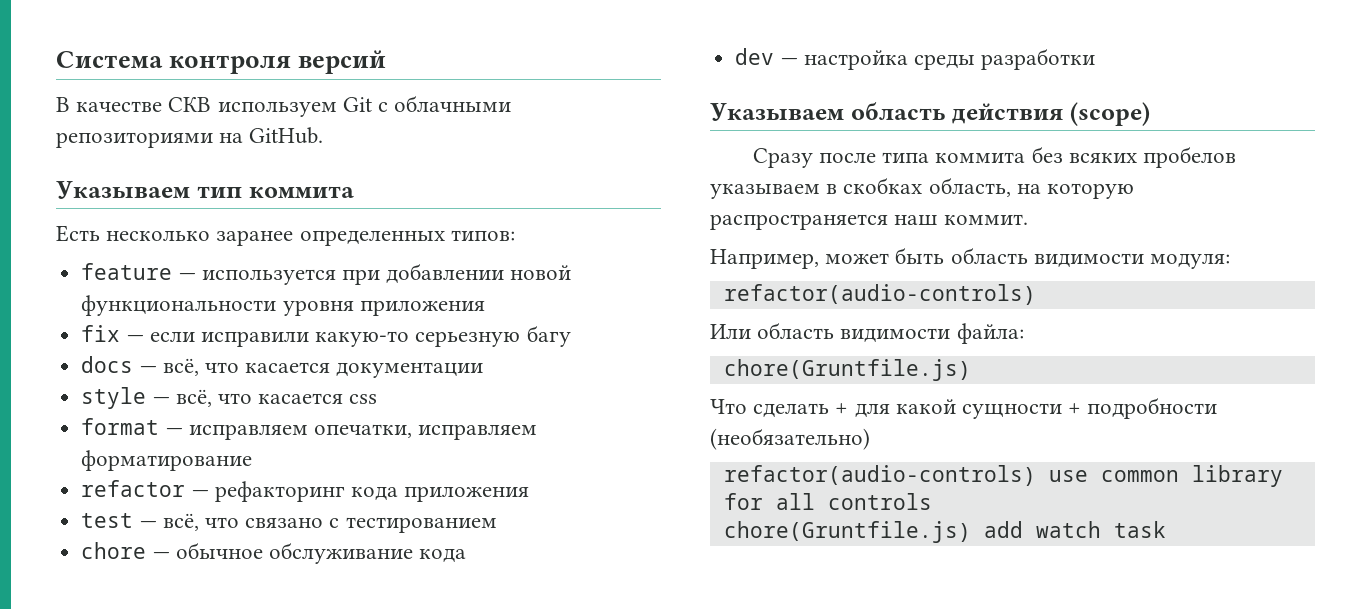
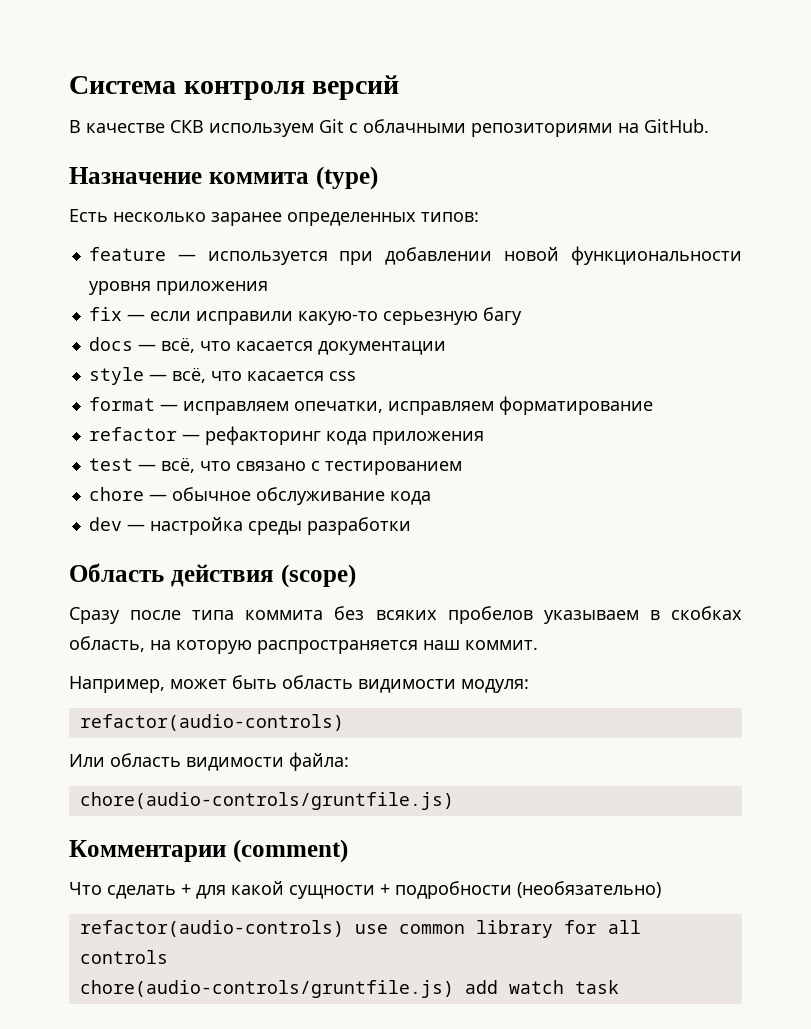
- Указываем тип коммита
+ Назначение коммита (type)
- Указываем область действия (scope)
+ Область действия (scope)
  Или область видимости файла:
- chore(Gruntfile.js)
+ chore(audio-controls/gruntfile.js)
+ Комментарии (comment)
- chore(Gruntfile.js) add watch task
+ chore(audio-controls/gruntfile.js) add watch task

